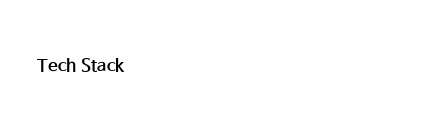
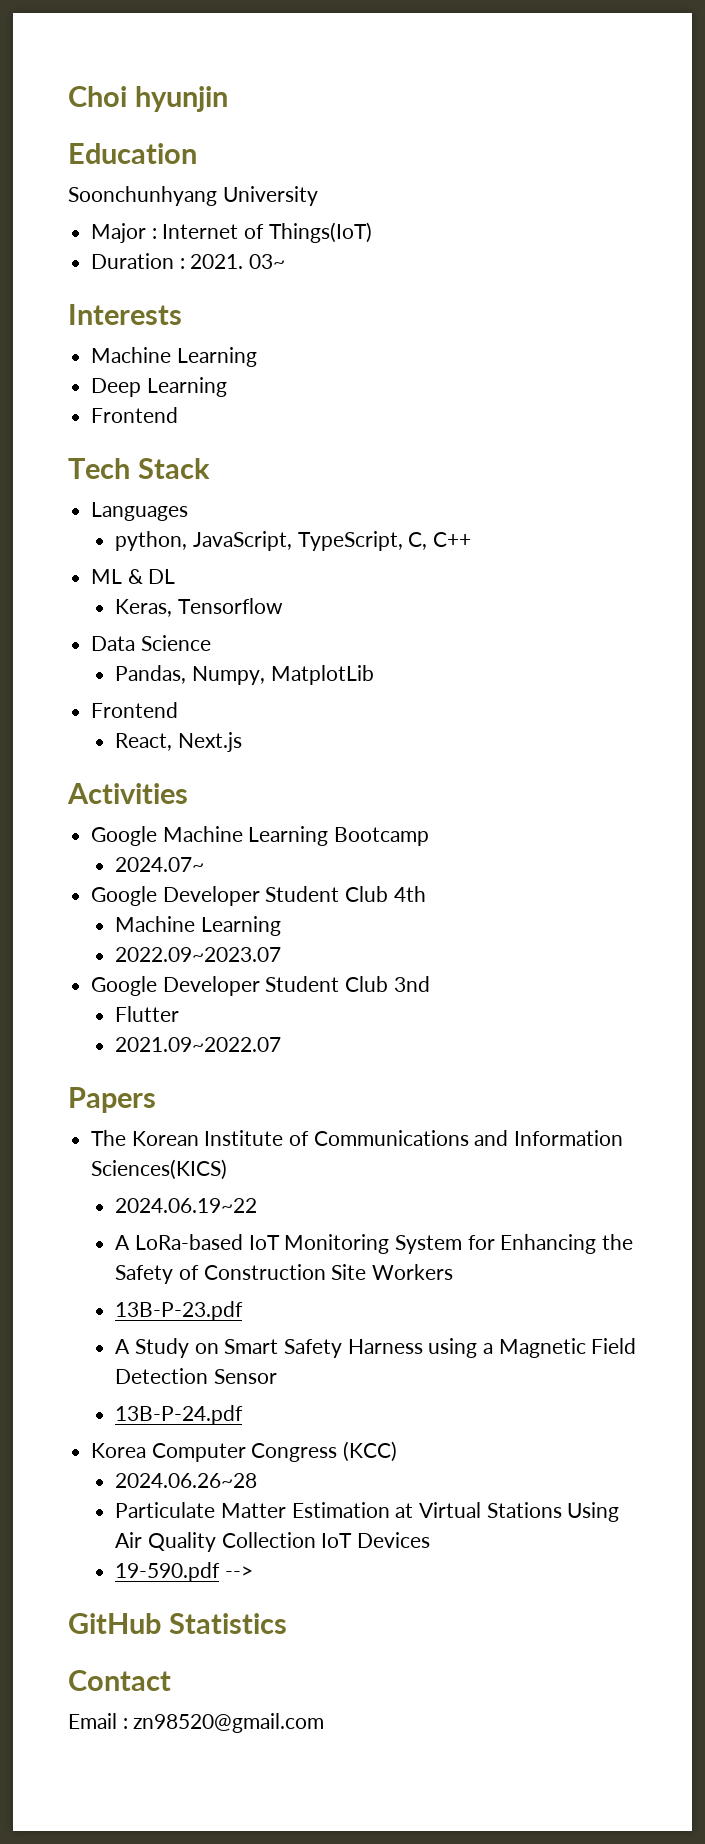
+ Choi hyunjin
+ Education
+ Soonchunhyang University
+ Major : Internet of Things(IoT)
+ Duration : 2021. 03~
+ Interests
+ Machine Learning
+ Deep Learning
+ Frontend
  Tech Stack
+ Languages
+ python, JavaScript, TypeScript, C, C++
+ ML & DL
+ Keras, Tensorflow
+ Data Science
+ Pandas, Numpy, MatplotLib
+ Frontend
+ React, Next.js
+ Activities
+ Google Machine Learning Bootcamp
+ 2024.07~
+ Google Developer Student Club 4th
+ Machine Learning
+ 2022.09~2023.07
+ Google Developer Student Club 3nd
+ Flutter
+ 2021.09~2022.07
+ Papers
+ The Korean Institute of Communications and Information Sciences(KICS)
+ 2024.06.19~22
+ A LoRa-based IoT Monitoring System for Enhancing the Safety of Construction Site Workers
+ 13B-P-23.pdf
+ A Study on Smart Safety Harness using a Magnetic Field Detection Sensor
+ 13B-P-24.pdf
+ Korea Computer Congress (KCC)
+ 2024.06.26~28
+ Particulate Matter Estimation at Virtual Stations Using Air Quality Collection IoT Devices
+ 19-590.pdf -->
+ GitHub Statistics
+ Contact
+ Email : zn98520@gmail.com

